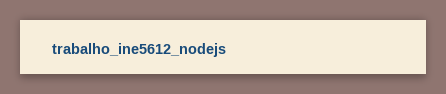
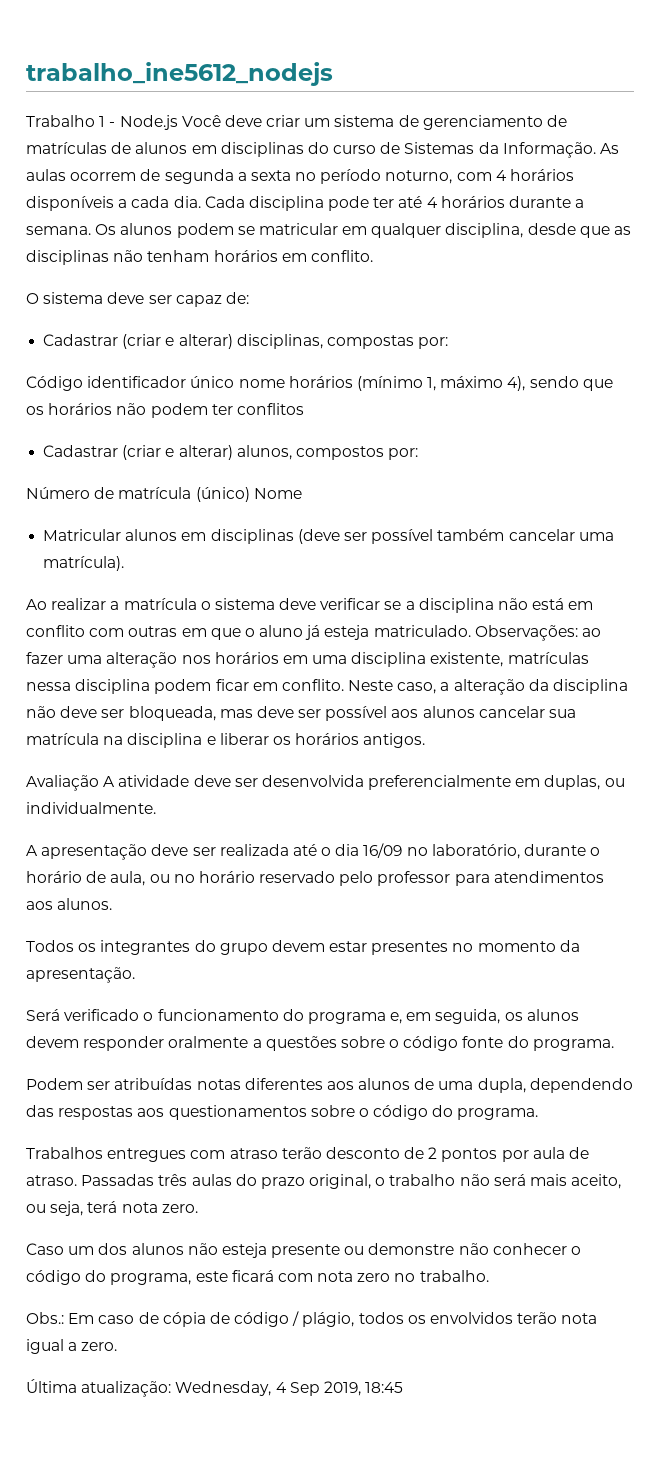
+ Trabalho 1 - Node.js Você deve criar um sistema de gerenciamento de matrículas de alunos em disciplinas do curso de Sistemas da Informação. As aulas ocorrem de segunda a sexta no período noturno, com 4 horários disponíveis a cada dia. Cada disciplina pode ter até 4 horários durante a semana. Os alunos podem se matricular em qualquer disciplina, desde que as disciplinas não tenham horários em conflito.
+ O sistema deve ser capaz de:
+ Cadastrar (criar e alterar) disciplinas, compostas por:
+ Código identificador único nome horários (mínimo 1, máximo 4), sendo que os horários não podem ter conflitos
+ Cadastrar (criar e alterar) alunos, compostos por:
+ Número de matrícula (único) Nome
+ Matricular alunos em disciplinas (deve ser possível também cancelar uma matrícula).
+ Ao realizar a matrícula o sistema deve verificar se a disciplina não está em conflito com outras em que o aluno já esteja matriculado. Observações: ao fazer uma alteração nos horários em uma disciplina existente, matrículas nessa disciplina podem ficar em conflito. Neste caso, a alteração da disciplina não deve ser bloqueada, mas deve ser possível aos alunos cancelar sua matrícula na disciplina e liberar os horários antigos.
+ Avaliação A atividade deve ser desenvolvida preferencialmente em duplas, ou individualmente.
+ A apresentação deve ser realizada até o dia 16/09 no laboratório, durante o horário de aula, ou no horário reservado pelo professor para atendimentos aos alunos.
+ Todos os integrantes do grupo devem estar presentes no momento da apresentação.
+ Será verificado o funcionamento do programa e, em seguida, os alunos devem responder oralmente a questões sobre o código fonte do programa.
+ Podem ser atribuídas notas diferentes aos alunos de uma dupla, dependendo das respostas aos questionamentos sobre o código do programa.
+ Trabalhos entregues com atraso terão desconto de 2 pontos por aula de atraso. Passadas três aulas do prazo original, o trabalho não será mais aceito, ou seja, terá nota zero.
+ Caso um dos alunos não esteja presente ou demonstre não conhecer o código do programa, este ficará com nota zero no trabalho.
+ Obs.: Em caso de cópia de código / plágio, todos os envolvidos terão nota igual a zero.
+ Última atualização: Wednesday, 4 Sep 2019, 18:45

